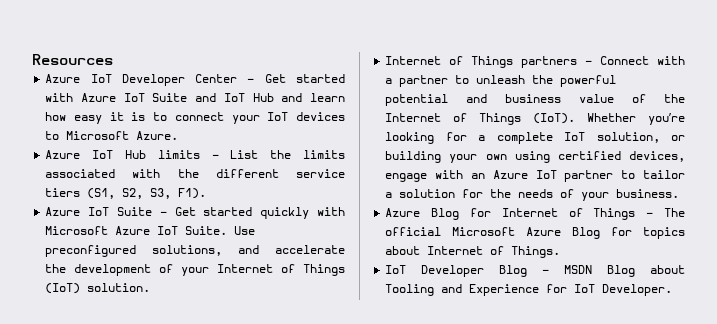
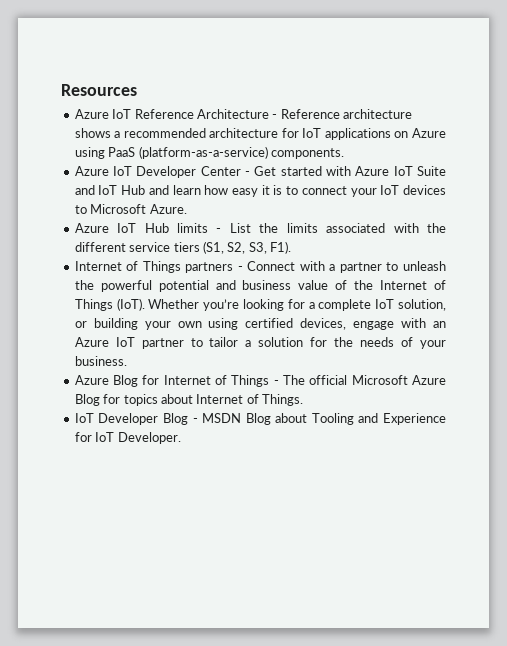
+ Azure IoT Reference Architecture - Reference architecture shows a recommended architecture for IoT applications on Azure using PaaS (platform-as-a-service) components.
- Azure IoT Suite - Get started quickly with Microsoft Azure IoT Suite. Use preconfigured solutions, and accelerate the development of your Internet of Things (IoT) solution.

